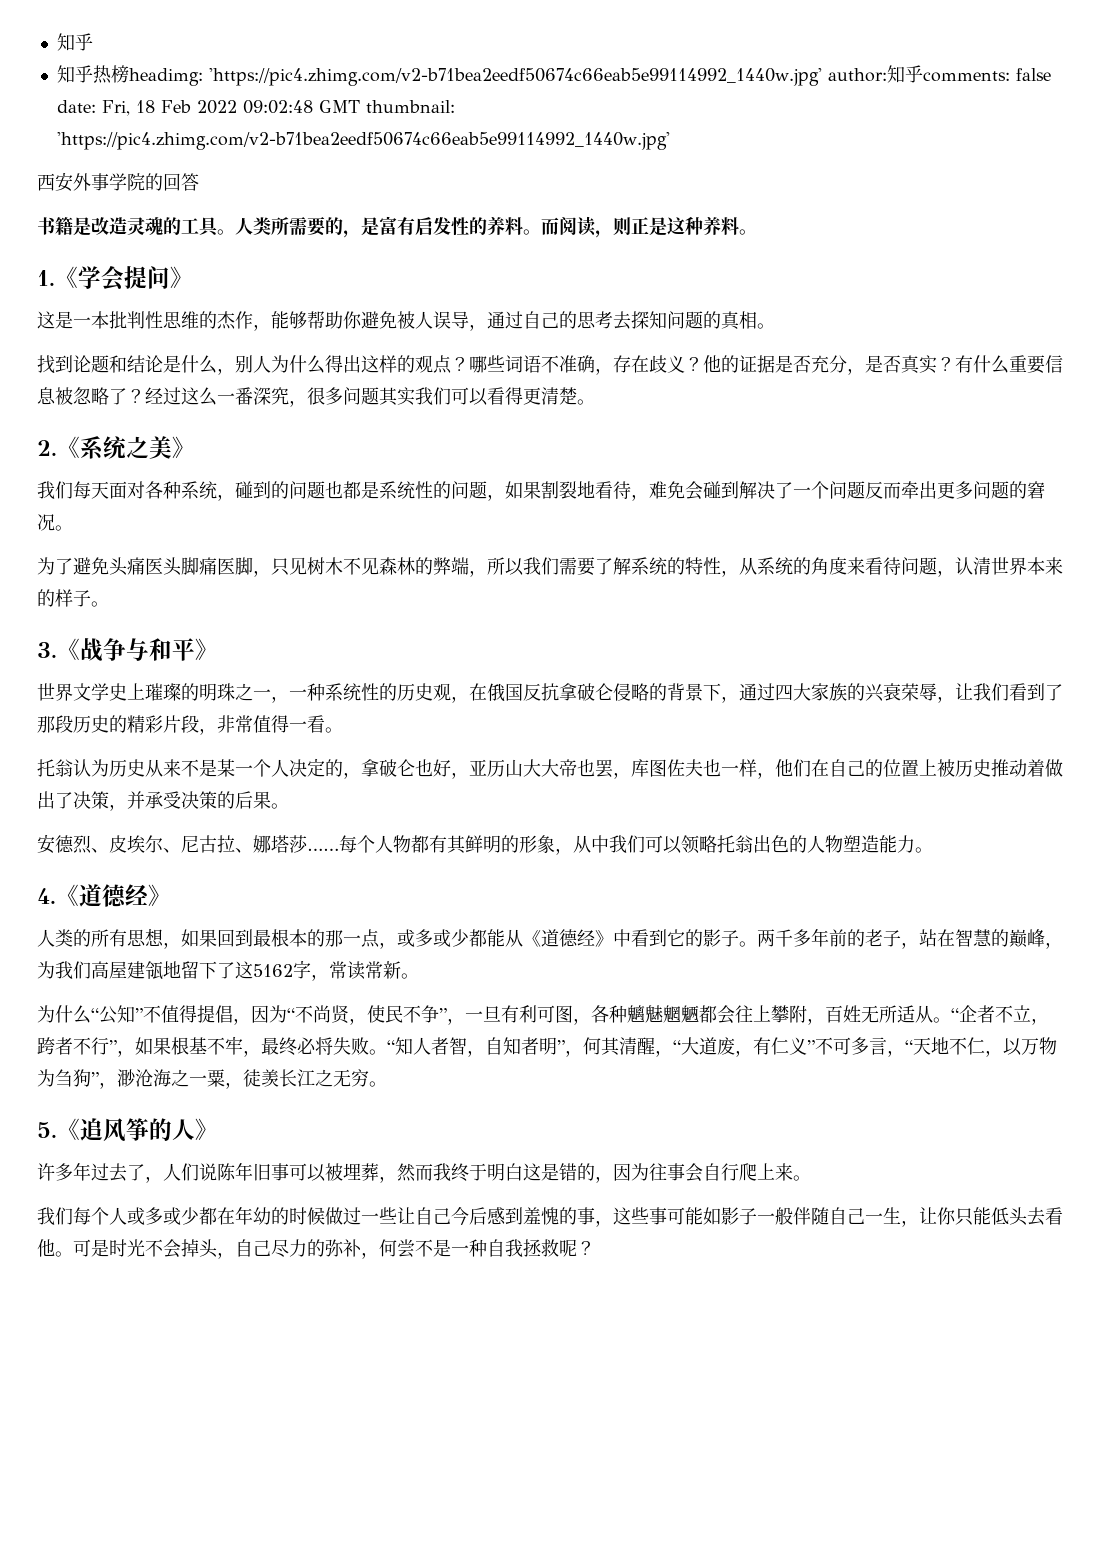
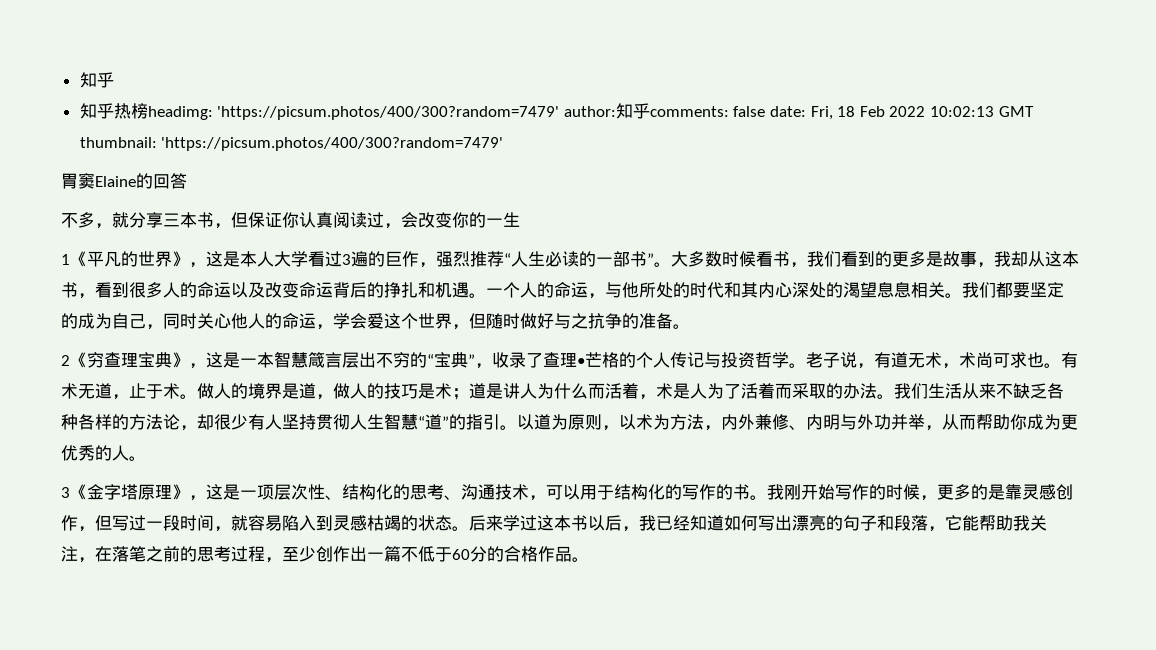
- 知乎热榜headimg: 'https://pic4.zhimg.com/v2-b71bea2eedf50674c66eab5e99114992_1440w.jpg' author:知乎comments: false date: Fri, 18 Feb 2022 09:02:48 GMT thumbnail: 'https://pic4.zhimg.com/v2-b71bea2eedf50674c66eab5e99114992_1440w.jpg'
- 西安外事学院的回答
- 书籍是改造灵魂的工具。人类所需要的，是富有启发性的养料。而阅读，则正是这种养料。
- 1.《学会提问》
- 这是一本批判性思维的杰作，能够帮助你避免被人误导，通过自己的思考去探知问题的真相。
- 找到论题和结论是什么，别人为什么得出这样的观点？哪些词语不准确，存在歧义？他的证据是否充分，是否真实？有什么重要信息被忽略了？经过这么一番深究，很多问题其实我们可以看得更清楚。
- 2.《系统之美》
- 我们每天面对各种系统，碰到的问题也都是系统性的问题，如果割裂地看待，难免会碰到解决了一个问题反而牵出更多问题的窘况。
- 为了避免头痛医头脚痛医脚，只见树木不见森林的弊端，所以我们需要了解系统的特性，从系统的角度来看待问题，认清世界本来的样子。
- 3.《战争与和平》
- 世界文学史上璀璨的明珠之一，一种系统性的历史观，在俄国反抗拿破仑侵略的背景下，通过四大家族的兴衰荣辱，让我们看到了那段历史的精彩片段，非常值得一看。
- 托翁认为历史从来不是某一个人决定的，拿破仑也好，亚历山大大帝也罢，库图佐夫也一样，他们在自己的位置上被历史推动着做出了决策，并承受决策的后果。
- 安德烈、皮埃尔、尼古拉、娜塔莎……每个人物都有其鲜明的形象，从中我们可以领略托翁出色的人物塑造能力。
- 4.《道德经》
- 人类的所有思想，如果回到最根本的那一点，或多或少都能从《道德经》中看到它的影子。两千多年前的老子，站在智慧的巅峰，为我们高屋建瓴地留下了这5162字，常读常新。
- 为什么“公知”不值得提倡，因为“不尚贤，使民不争”，一旦有利可图，各种魑魅魍魉都会往上攀附，百姓无所适从。“企者不立，跨者不行”，如果根基不牢，最终必将失败。“知人者智，自知者明”，何其清醒，“大道废，有仁义”不可多言，“天地不仁，以万物为刍狗”，渺沧海之一粟，徒羡长江之无穷。
- 5.《追风筝的人》
- 许多年过去了，人们说陈年旧事可以被埋葬，然而我终于明白这是错的，因为往事会自行爬上来。
- 我们每个人或多或少都在年幼的时候做过一些让自己今后感到羞愧的事，这些事可能如影子一般伴随自己一生，让你只能低头去看他。可是时光不会掉头，自己尽力的弥补，何尝不是一种自我拯救呢？
+ 知乎热榜headimg: 'https://picsum.photos/400/300?random=7479' author:知乎comments: false date: Fri, 18 Feb 2022 10:02:13 GMT thumbnail: 'https://picsum.photos/400/300?random=7479'
+ 胃窦Elaine的回答
+ 不多，就分享三本书，但保证你认真阅读过，会改变你的一生
+ 1《平凡的世界》，这是本人大学看过3遍的巨作，强烈推荐“人生必读的一部书”。大多数时候看书，我们看到的更多是故事，我却从这本书，看到很多人的命运以及改变命运背后的挣扎和机遇。一个人的命运，与他所处的时代和其内心深处的渴望息息相关。我们都要坚定的成为自己，同时关心他人的命运，学会爱这个世界，但随时做好与之抗争的准备。
+ 2《穷查理宝典》，这是一本智慧箴言层出不穷的“宝典”，收录了查理•芒格的个人传记与投资哲学。老子说，有道无术，术尚可求也。有术无道，止于术。做人的境界是道，做人的技巧是术；道是讲人为什么而活着，术是人为了活着而采取的办法。我们生活从来不缺乏各种各样的方法论，却很少有人坚持贯彻人生智慧“道”的指引。以道为原则，以术为方法，内外兼修、内明与外功并举，从而帮助你成为更优秀的人。
+ 3《金字塔原理》，这是一项层次性、结构化的思考、沟通技术，可以用于结构化的写作的书。我刚开始写作的时候，更多的是靠灵感创作，但写过一段时间，就容易陷入到灵感枯竭的状态。后来学过这本书以后，我已经知道如何写出漂亮的句子和段落，它能帮助我关注，在落笔之前的思考过程，至少创作出一篇不低于60分的合格作品。

